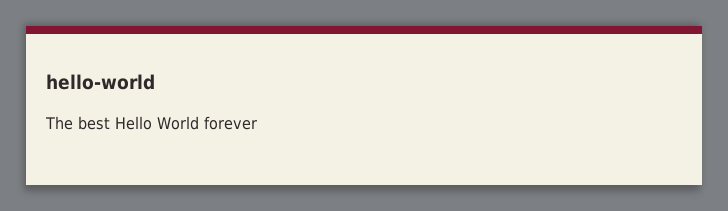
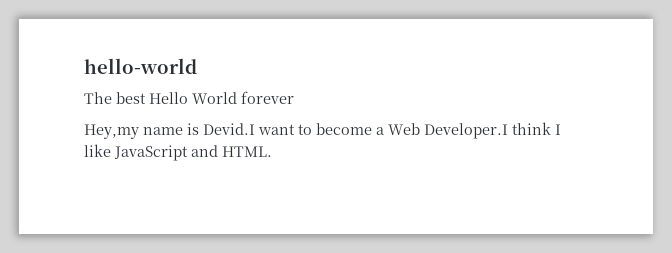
+ Hey,my name is Devid.I want to become a Web Developer.I think I like JavaScript and HTML.

